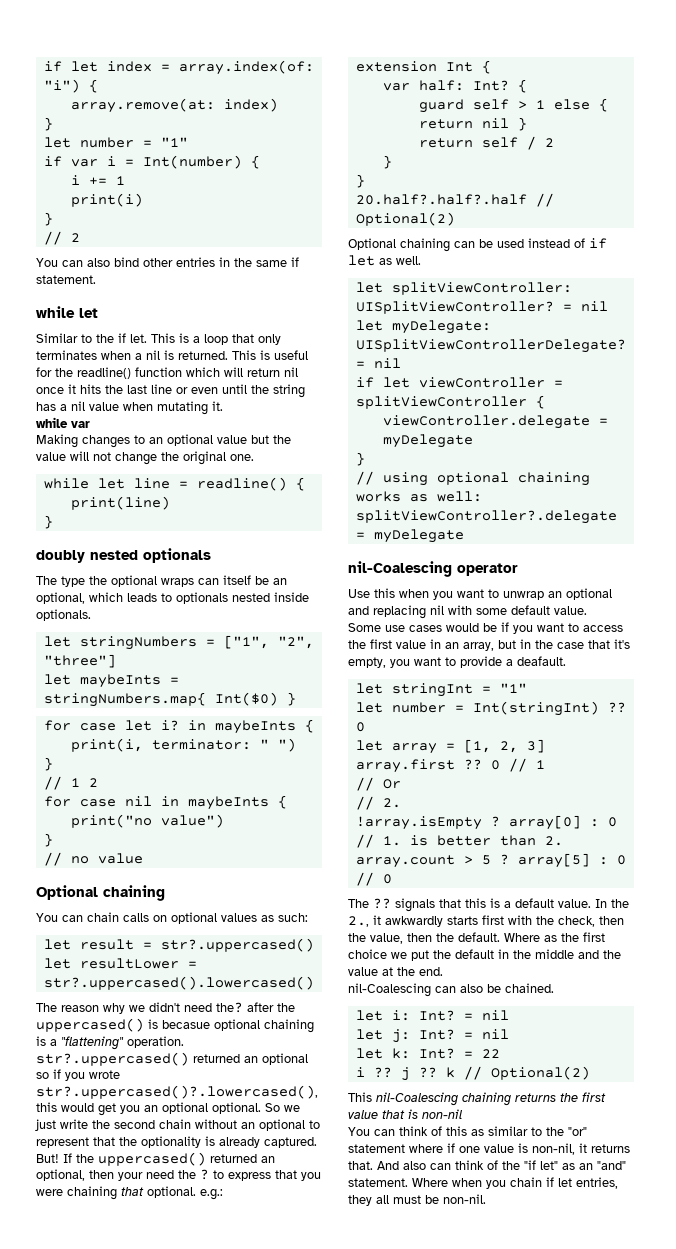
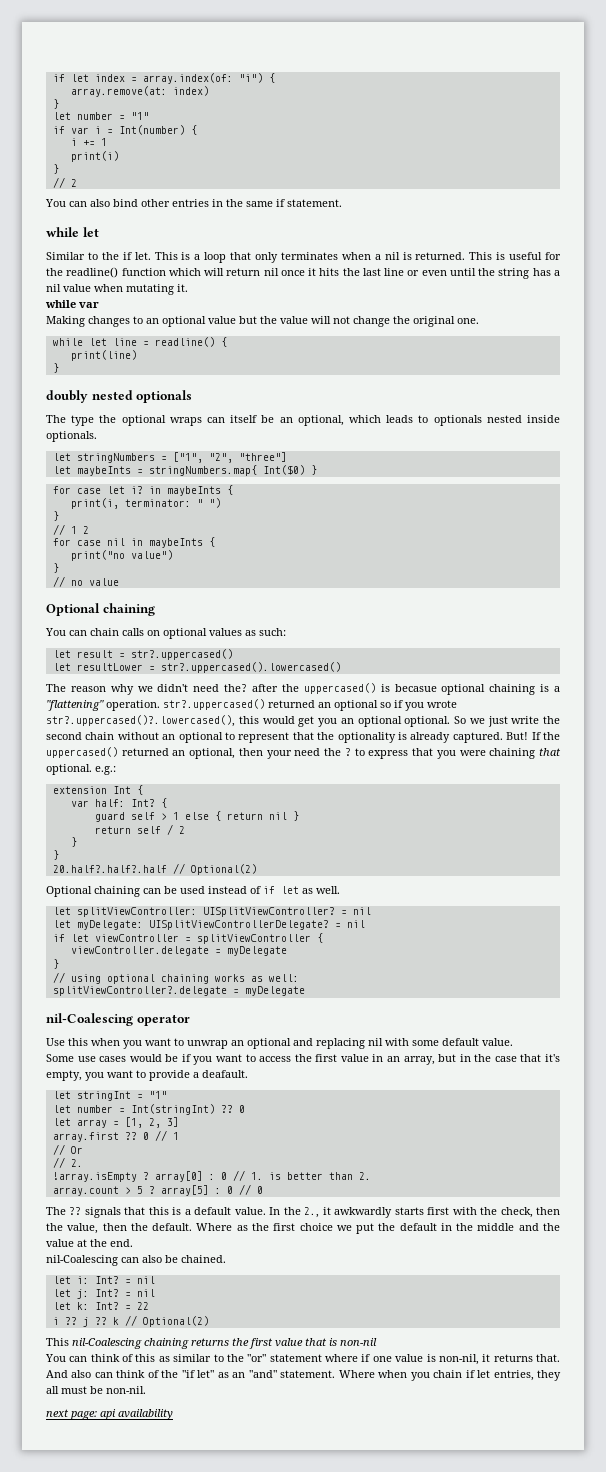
+ next page: api availability

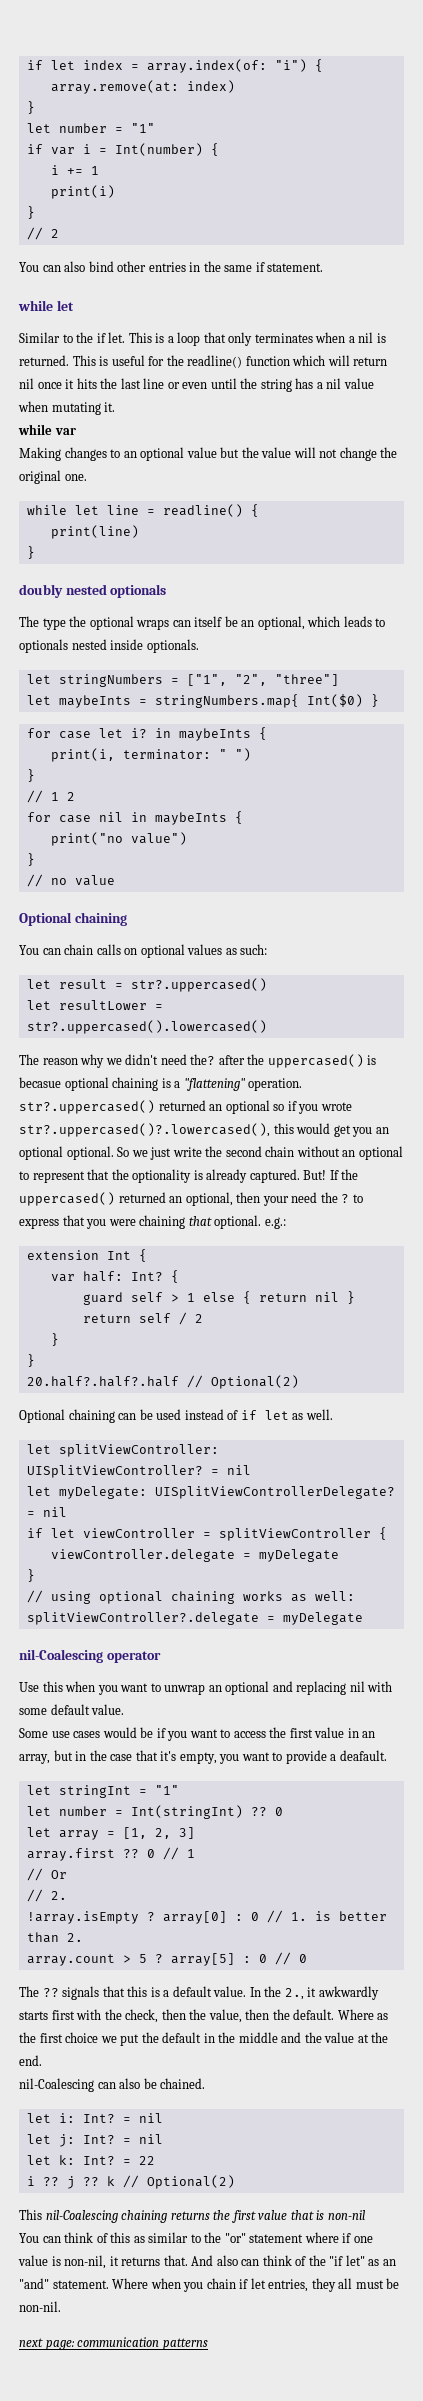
- next page: api availability
+ next page: communication patterns

